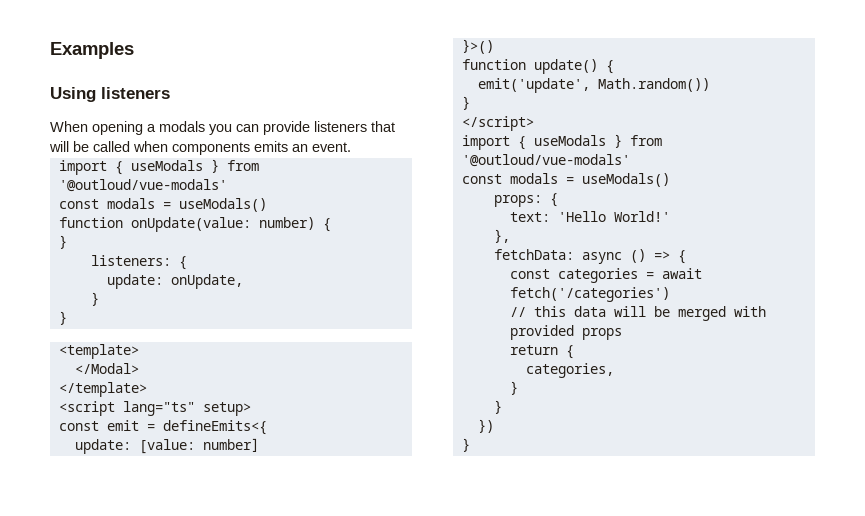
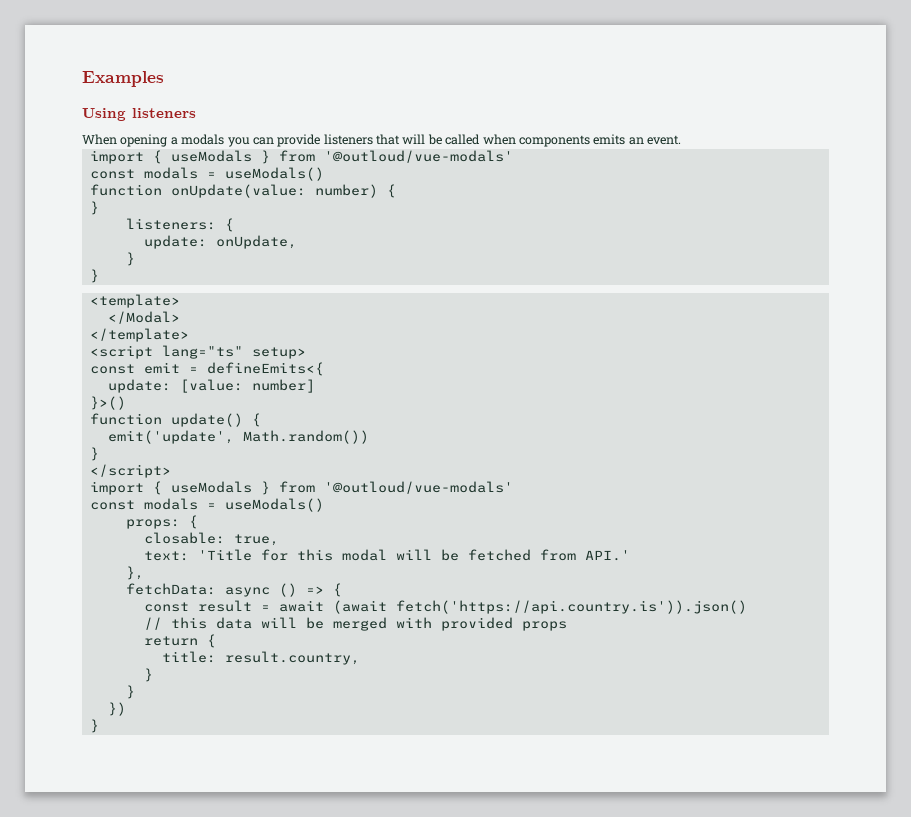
+ closable: true,
- text: 'Hello World!'
+ text: 'Title for this modal will be fetched from API.'
- const categories = await fetch('/categories')
+ const result = await (await fetch('https://api.country.is')).json()
- categories,
+ title: result.country,

